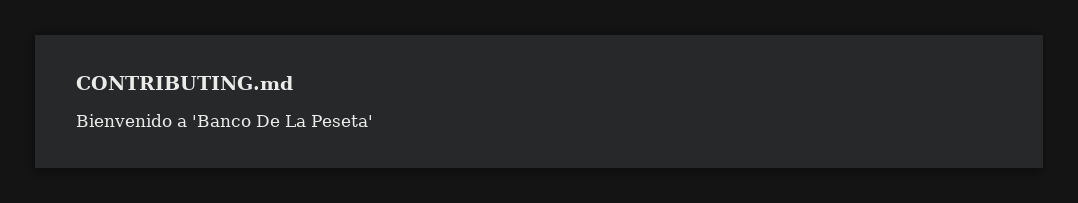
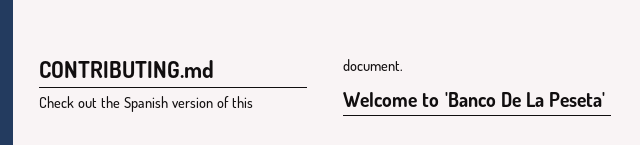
- Bienvenido a 'Banco De La Peseta'
+ Check out the Spanish version of this document.
+ Welcome to 'Banco De La Peseta'

